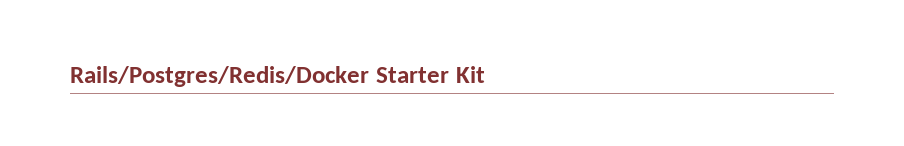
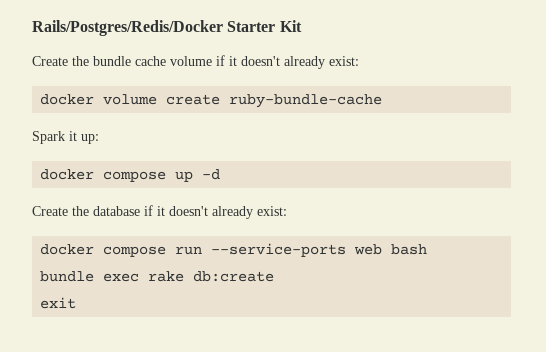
+ Create the bundle cache volume if it doesn't already exist:
+ docker volume create ruby-bundle-cache
+ Spark it up:
+ docker compose up -d
+ Create the database if it doesn't already exist:
+ docker compose run --service-ports web bash
+ bundle exec rake db:create
+ exit

